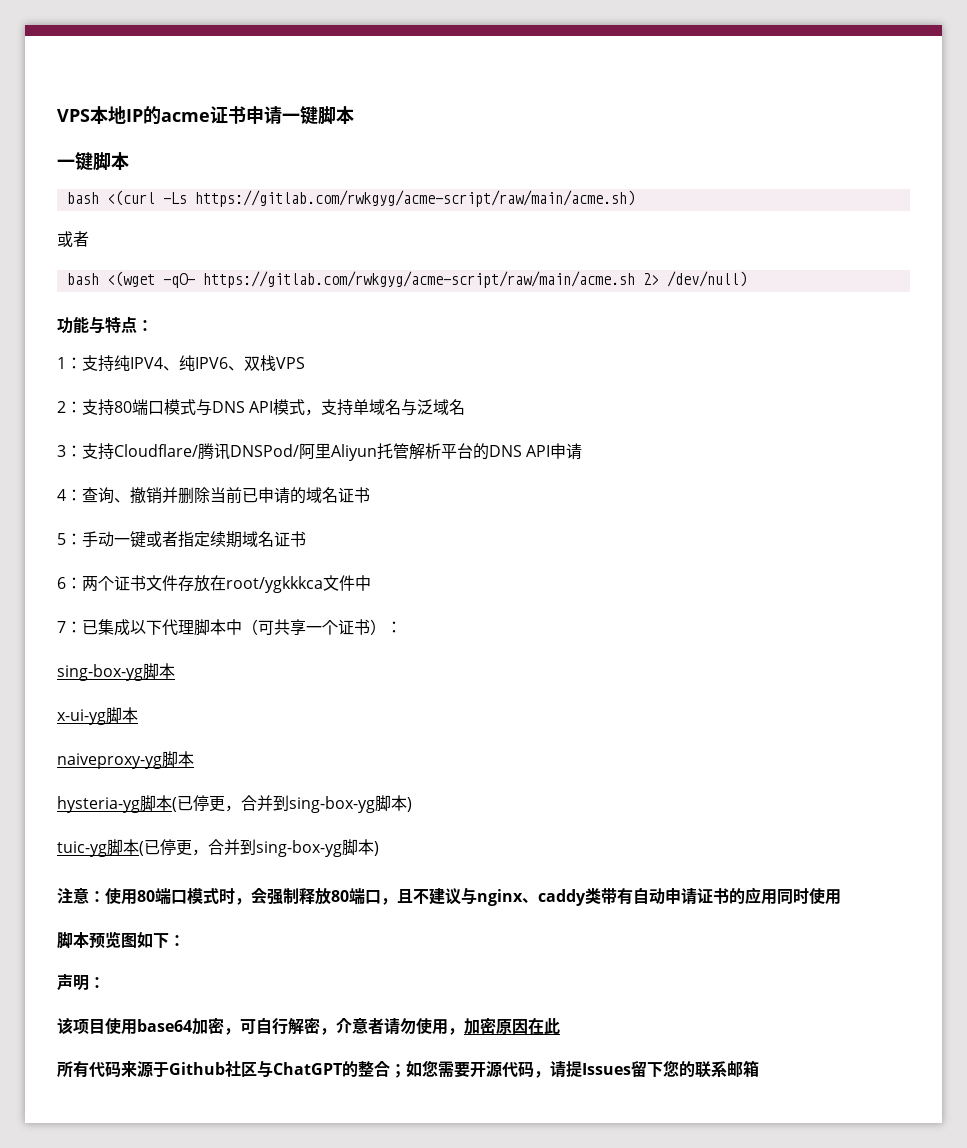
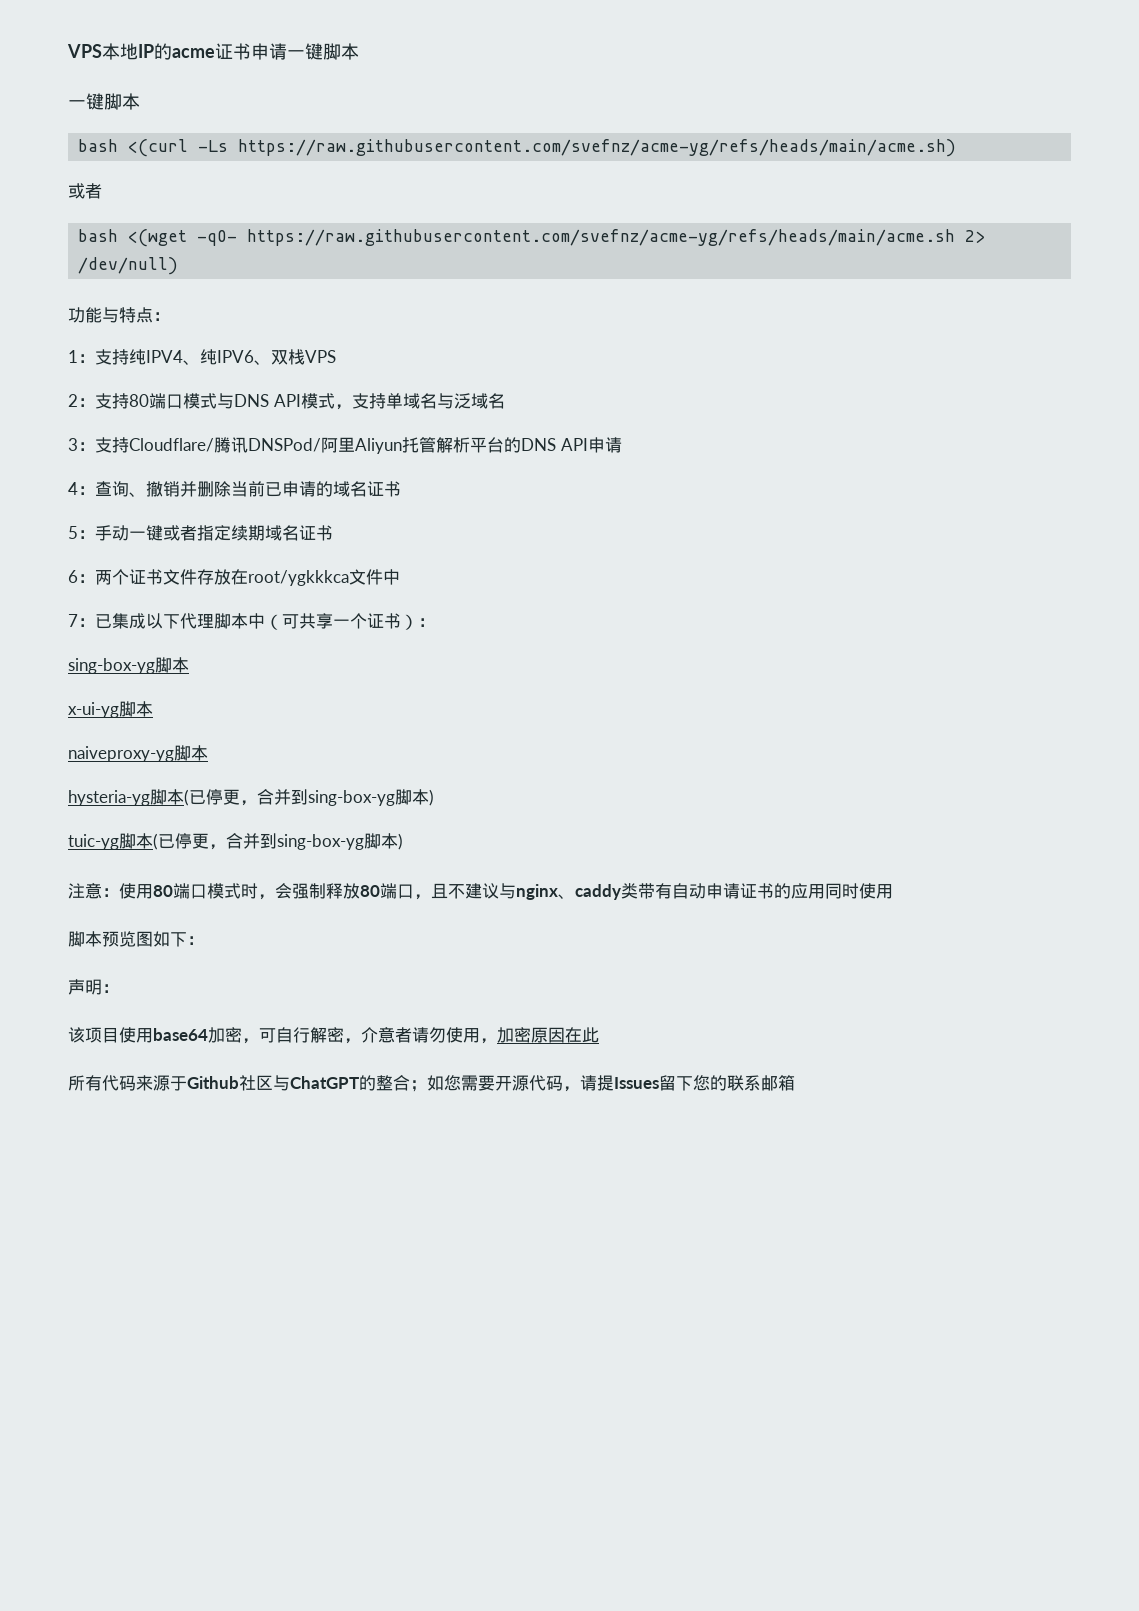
- bash <(curl -Ls https://gitlab.com/rwkgyg/acme-script/raw/main/acme.sh)
+ bash <(curl -Ls https://raw.githubusercontent.com/svefnz/acme-yg/refs/heads/main/acme.sh)
- bash <(wget -qO- https://gitlab.com/rwkgyg/acme-script/raw/main/acme.sh 2> /dev/null)
+ bash <(wget -qO- https://raw.githubusercontent.com/svefnz/acme-yg/refs/heads/main/acme.sh 2> /dev/null)

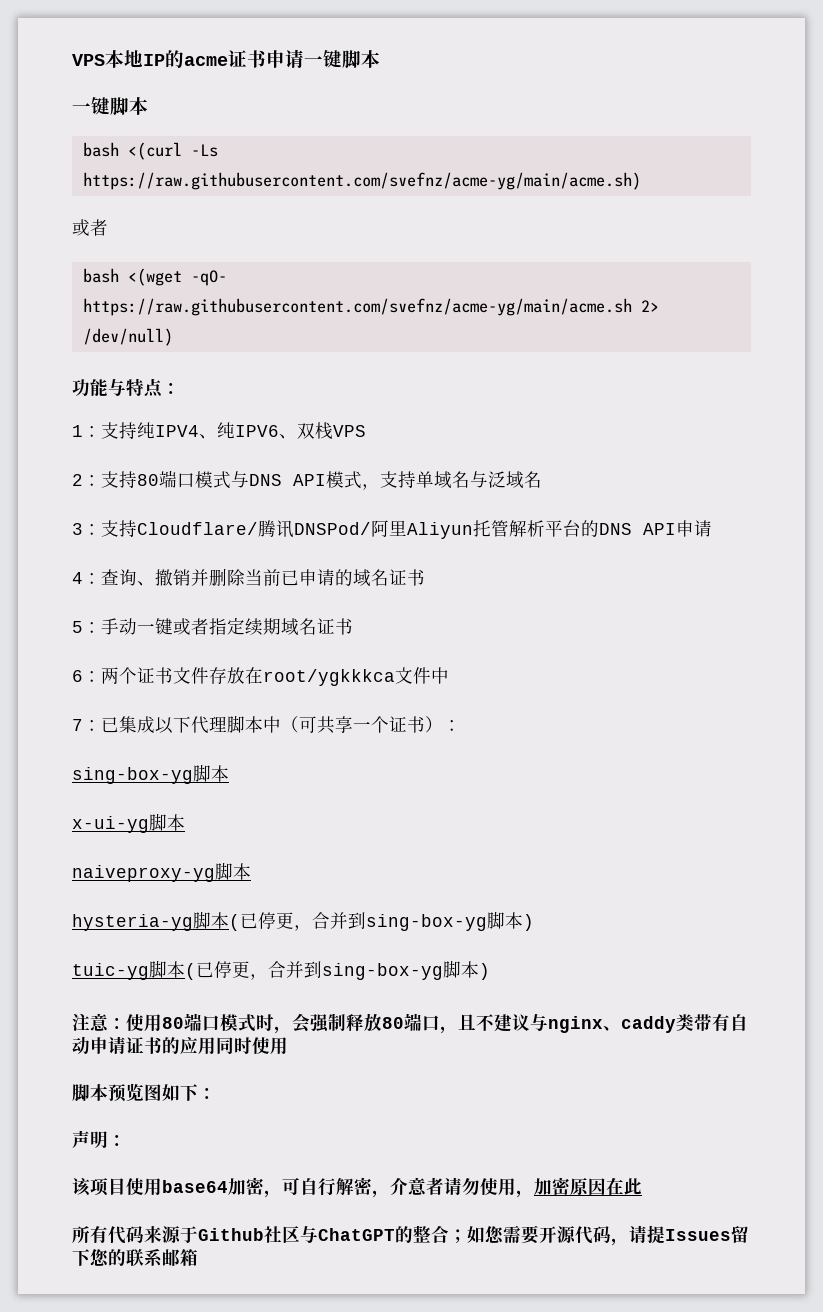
- bash <(curl -Ls https://raw.githubusercontent.com/svefnz/acme-yg/refs/heads/main/acme.sh)
+ bash <(curl -Ls https://raw.githubusercontent.com/svefnz/acme-yg/main/acme.sh)
- bash <(wget -qO- https://raw.githubusercontent.com/svefnz/acme-yg/refs/heads/main/acme.sh 2> /dev/null)
+ bash <(wget -qO- https://raw.githubusercontent.com/svefnz/acme-yg/main/acme.sh 2> /dev/null)

